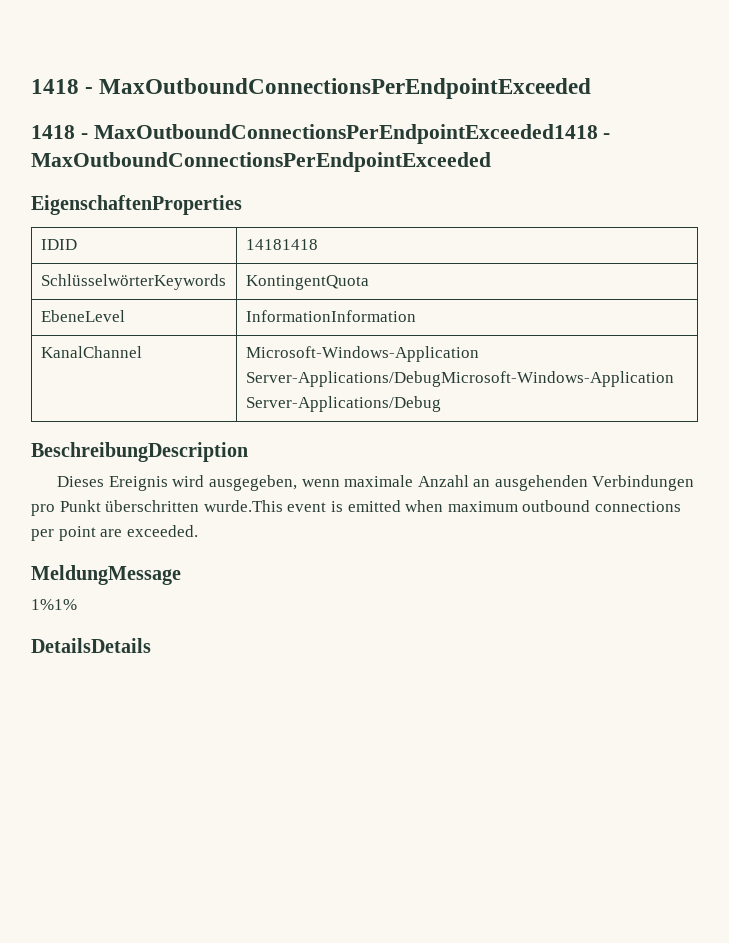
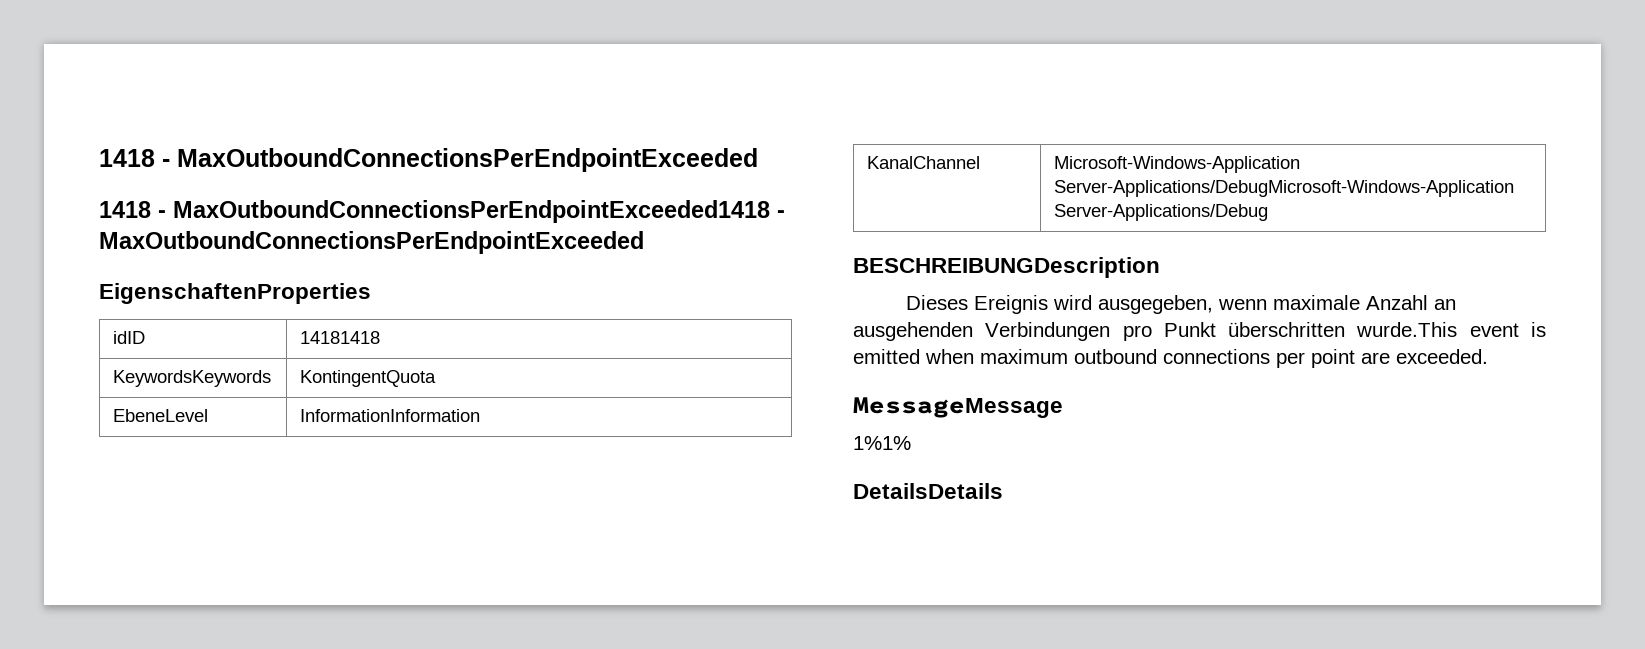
- IDID | 14181418
+ idID | 14181418
- SchlüsselwörterKeywords | KontingentQuota
+ KeywordsKeywords | KontingentQuota
- BeschreibungDescription
+ BESCHREIBUNGDescription
- MeldungMessage
+ MessageMessage

